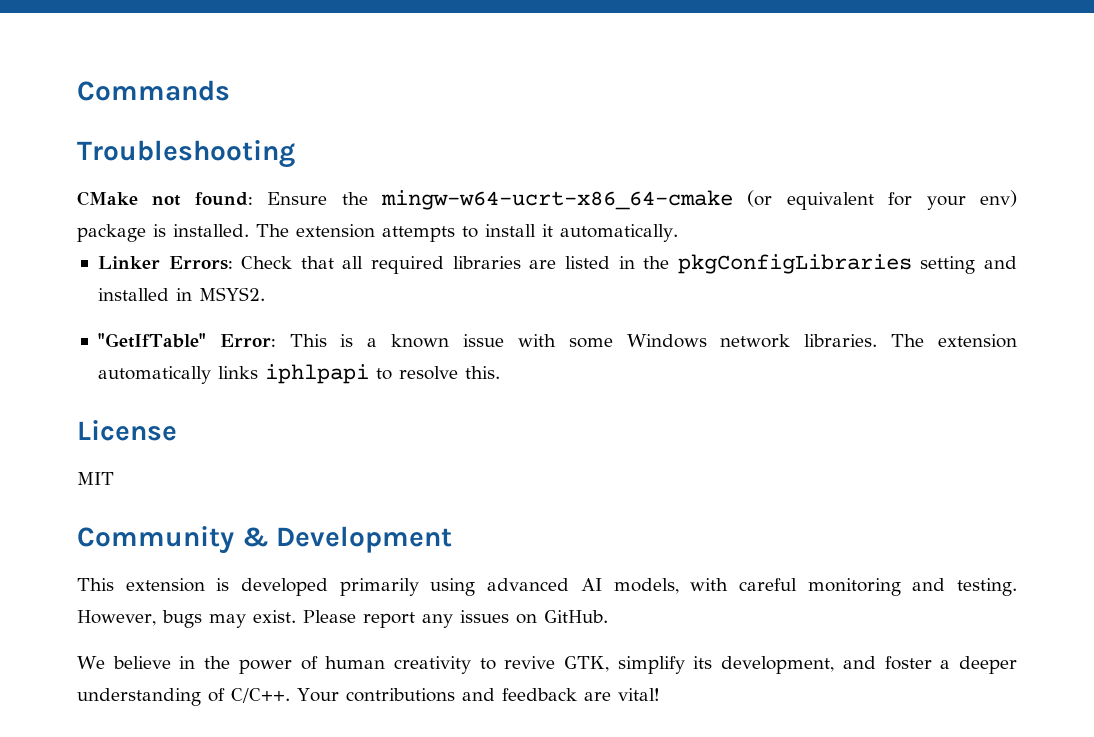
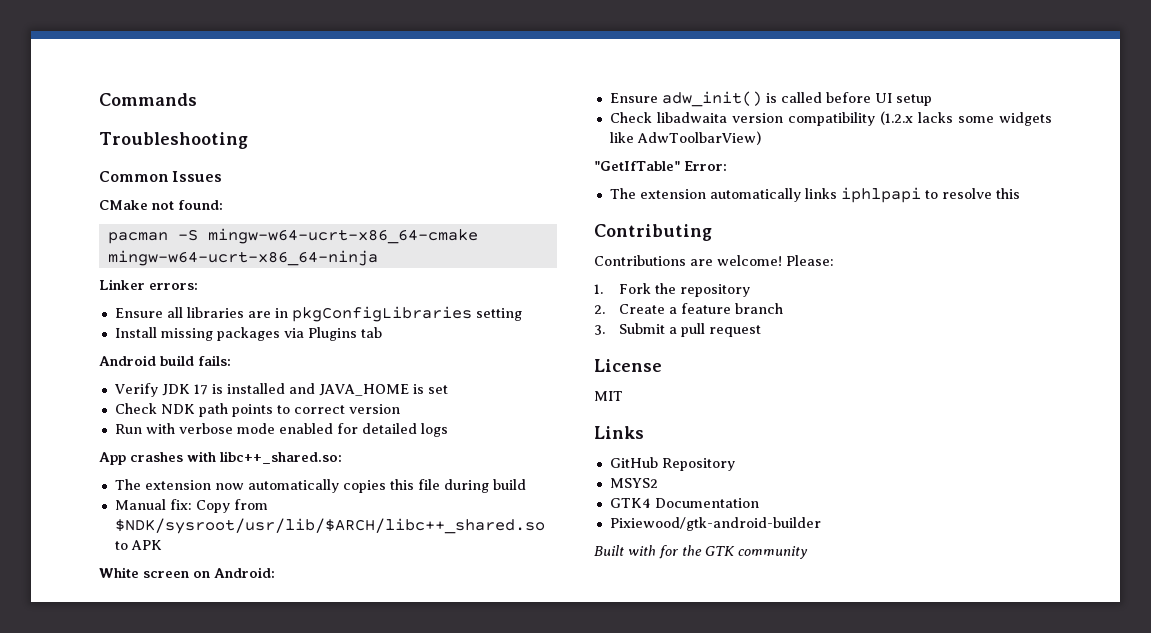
+ Common Issues
- CMake not found: Ensure the mingw-w64-ucrt-x86_64-cmake (or equivalent for your env) package is installed. The extension attempts to install it automatically.
- Linker Errors: Check that all required libraries are listed in the pkgConfigLibraries setting and installed in MSYS2.
- "GetIfTable" Error: This is a known issue with some Windows network libraries. The extension automatically links iphlpapi to resolve this.
+ CMake not found:
+ pacman -S mingw-w64-ucrt-x86_64-cmake mingw-w64-ucrt-x86_64-ninja
+ Linker errors:
+ Ensure all libraries are in pkgConfigLibraries setting
+ Install missing packages via Plugins tab
+ Android build fails:
+ Verify JDK 17 is installed and JAVA_HOME is set
+ Check NDK path points to correct version
+ Run with verbose mode enabled for detailed logs
+ App crashes with libc++_shared.so:
+ The extension now automatically copies this file during build
+ Manual fix: Copy from $NDK/sysroot/usr/lib/$ARCH/libc++_shared.so to APK
+ White screen on Android:
+ Ensure adw_init() is called before UI setup
+ Check libadwaita version compatibility (1.2.x lacks some widgets like AdwToolbarView)
+ "GetIfTable" Error:
+ The extension automatically links iphlpapi to resolve this
+ Contributing
+ Contributions are welcome! Please:
+ 1. Fork the repository
+ 2. Create a feature branch
+ 3. Submit a pull request
  License
  MIT
- Community & Development
- This extension is developed primarily using advanced AI models, with careful monitoring and testing. However, bugs may exist. Please report any issues on GitHub.
- We believe in the power of human creativity to revive GTK, simplify its development, and foster a deeper understanding of C/C++. Your contributions and feedback are vital!
+ Links
+ GitHub Repository
+ MSYS2
+ GTK4 Documentation
+ Pixiewood/gtk-android-builder
+ Built with for the GTK community

